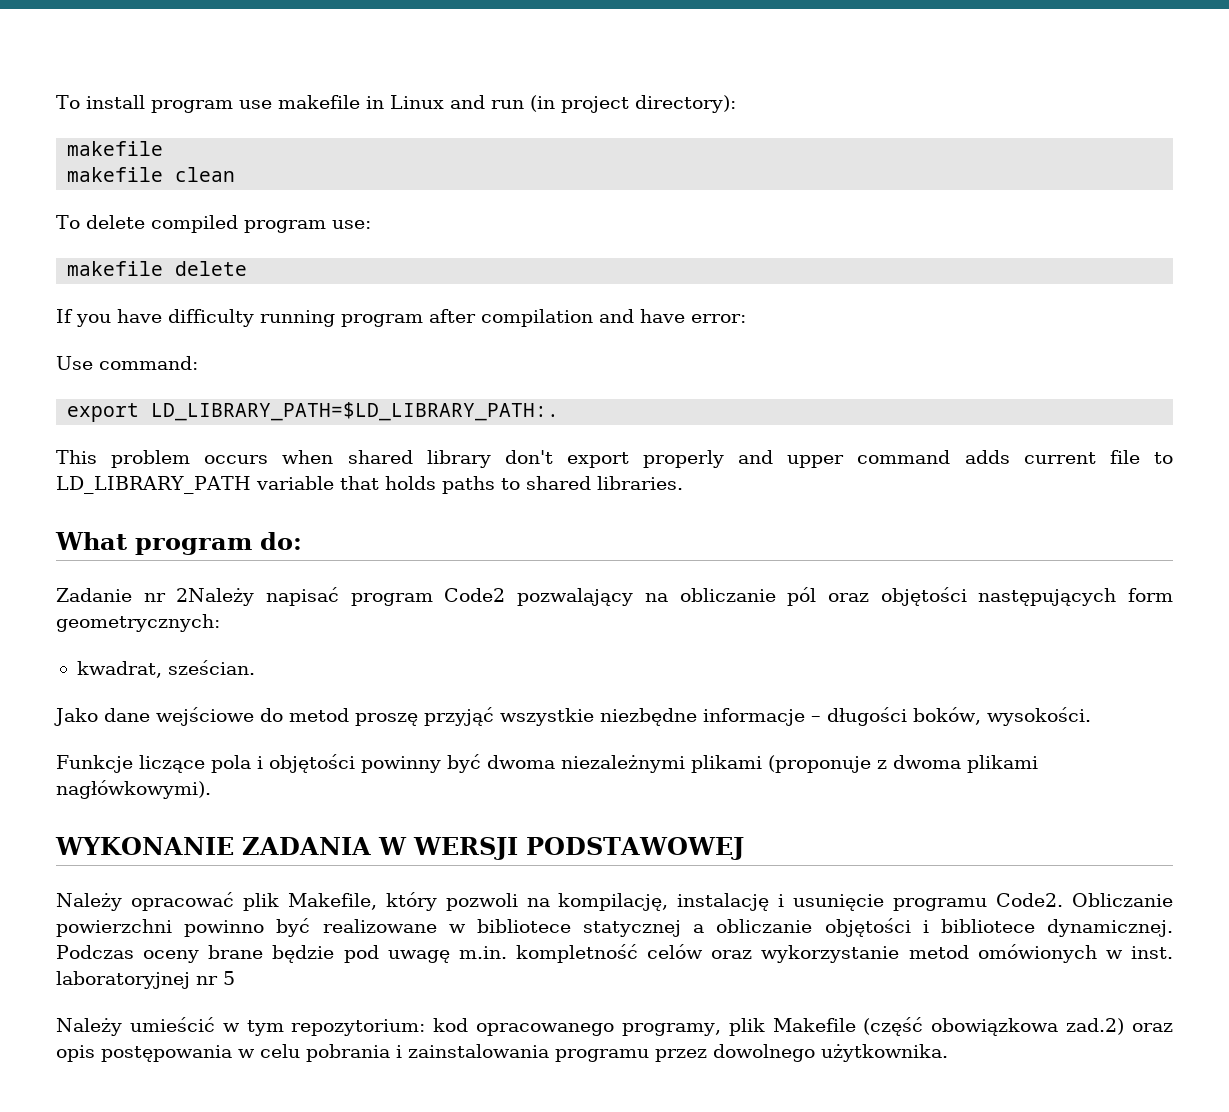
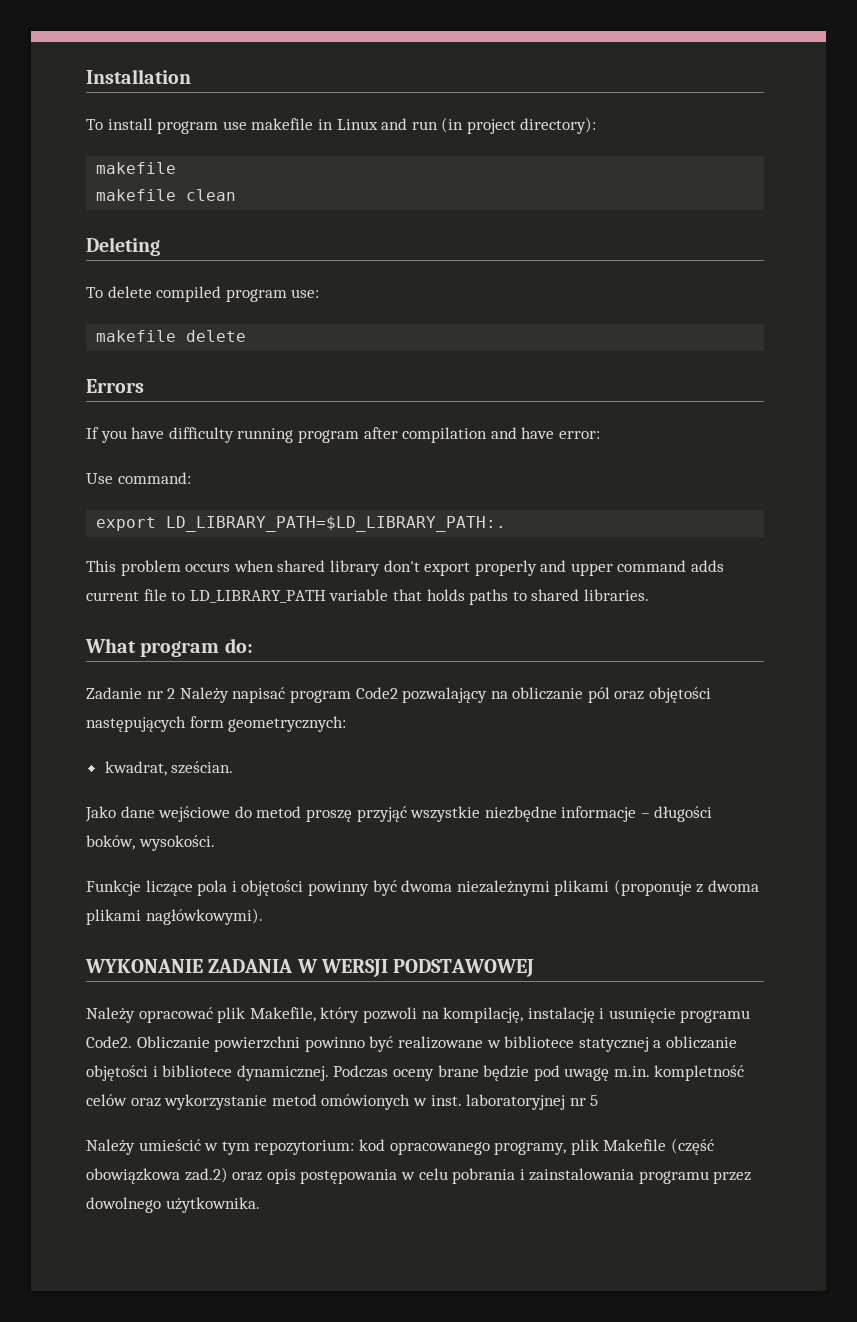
+ Installation
+ Deleting
+ Errors
- Zadanie nr 2Należy napisać program Code2 pozwalający na obliczanie pól oraz objętości następujących form geometrycznych:
+ Zadanie nr 2 Należy napisać program Code2 pozwalający na obliczanie pól oraz objętości następujących form geometrycznych:

